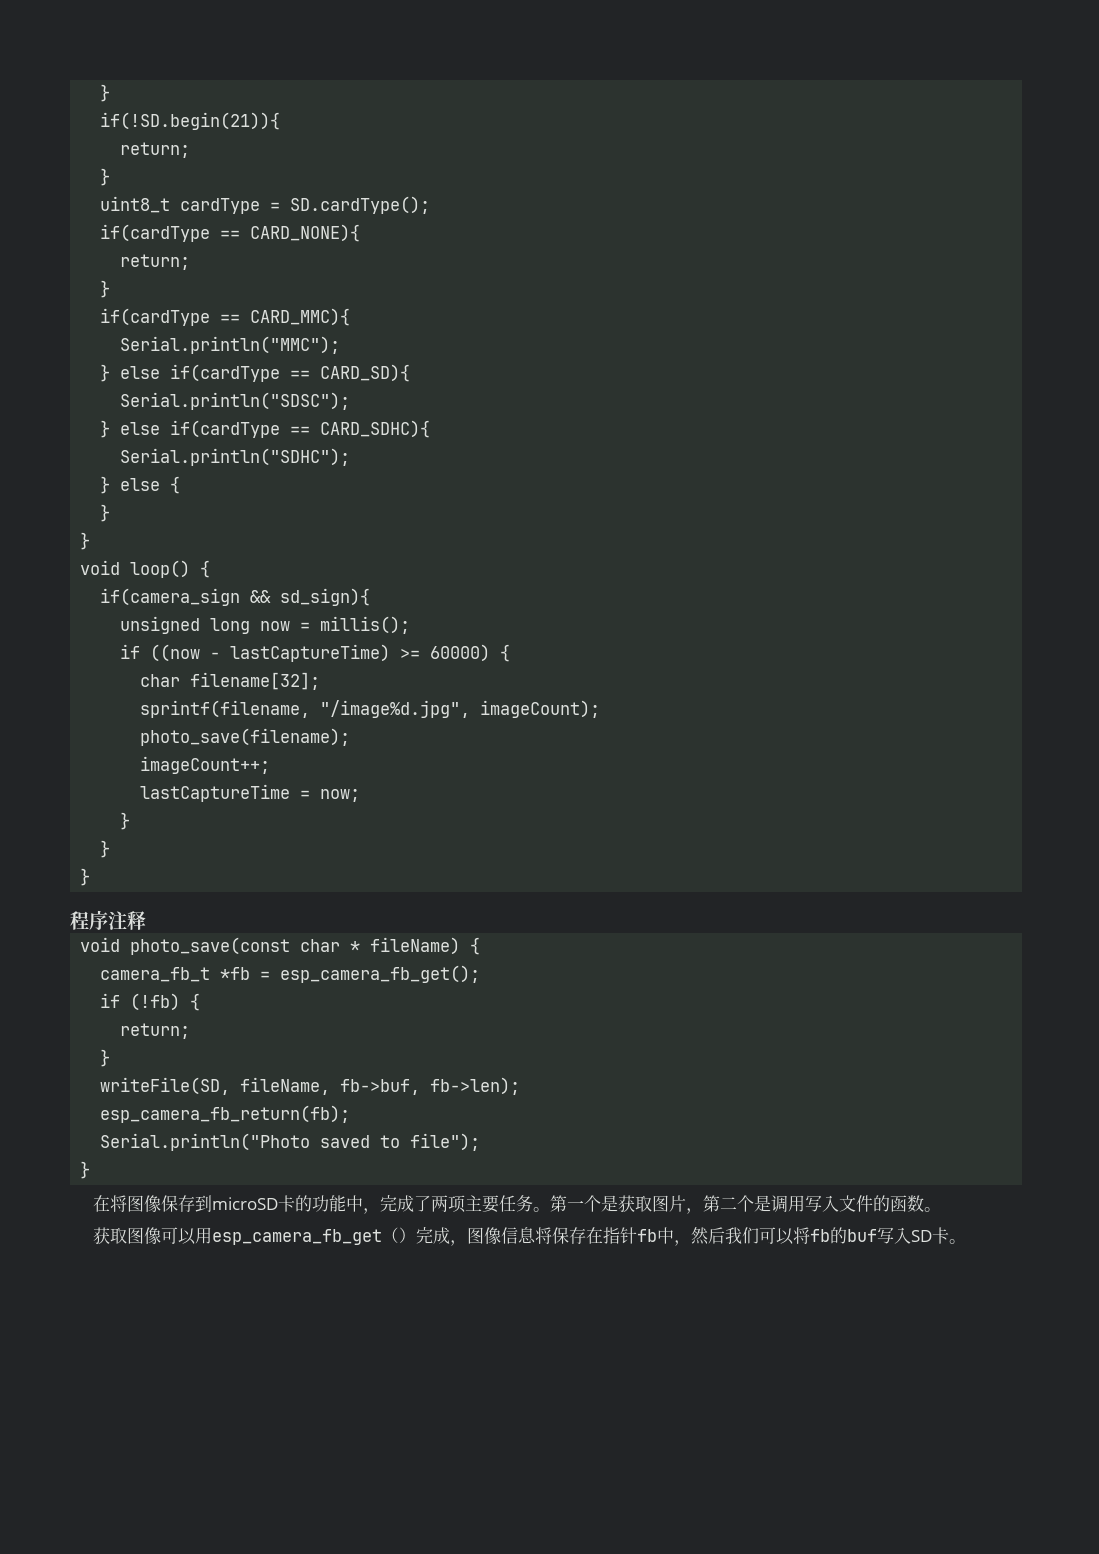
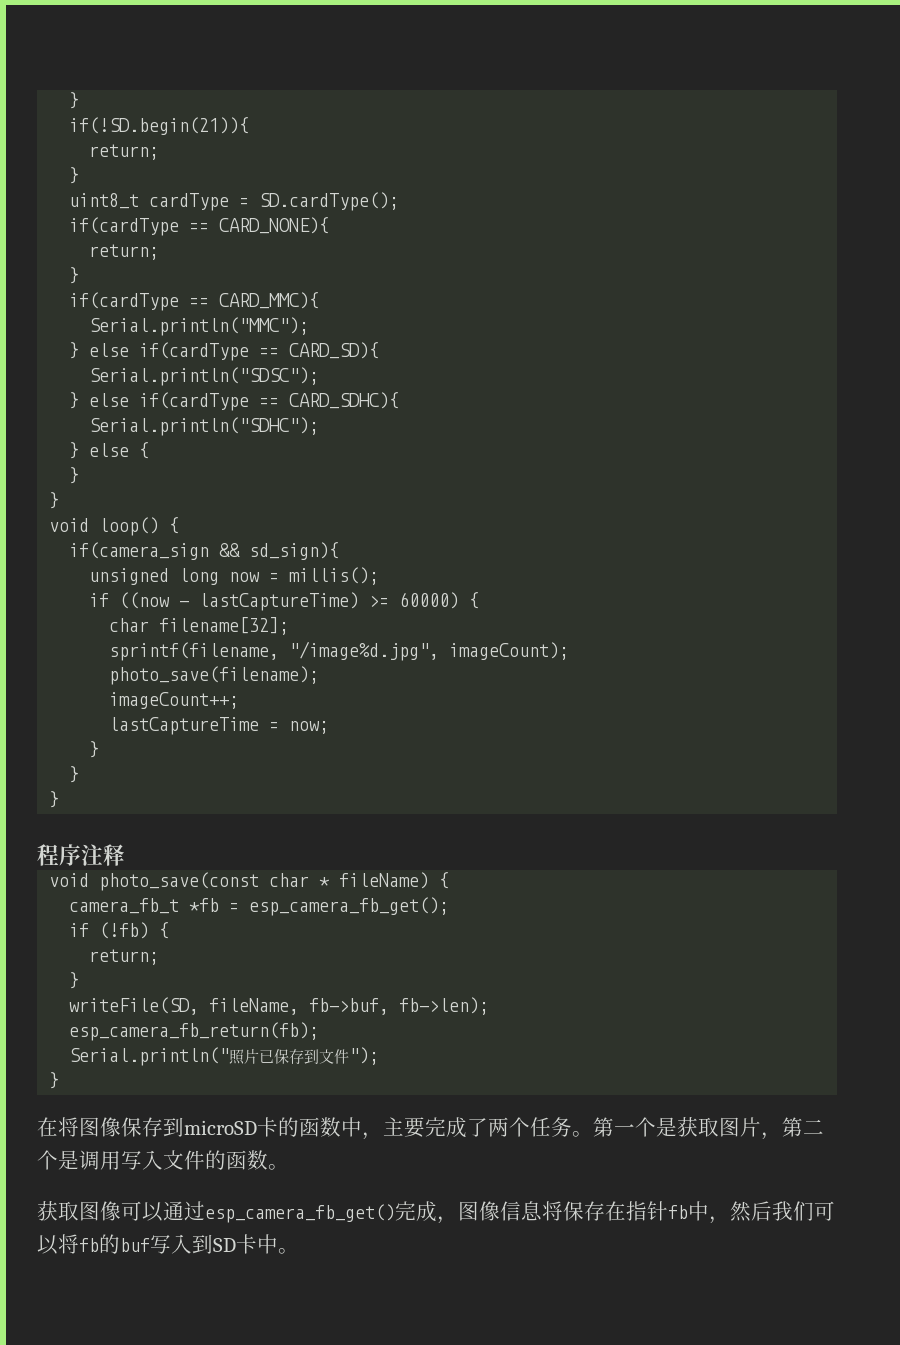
- Serial.println("Photo saved to file");
+ Serial.println("照片已保存到文件");
- 在将图像保存到microSD卡的功能中，完成了两项主要任务。
+ 在将图像保存到microSD卡的函数中，主要完成了两个任务。
- 获取图像可以用esp_camera_fb_get（）完成，图像信息将保存在指针fb中，然后我们可以将fb的buf写入SD卡。
+ 获取图像可以通过esp_camera_fb_get()完成，图像信息将保存在指针fb中，然后我们可以将fb的buf写入到SD卡中。

